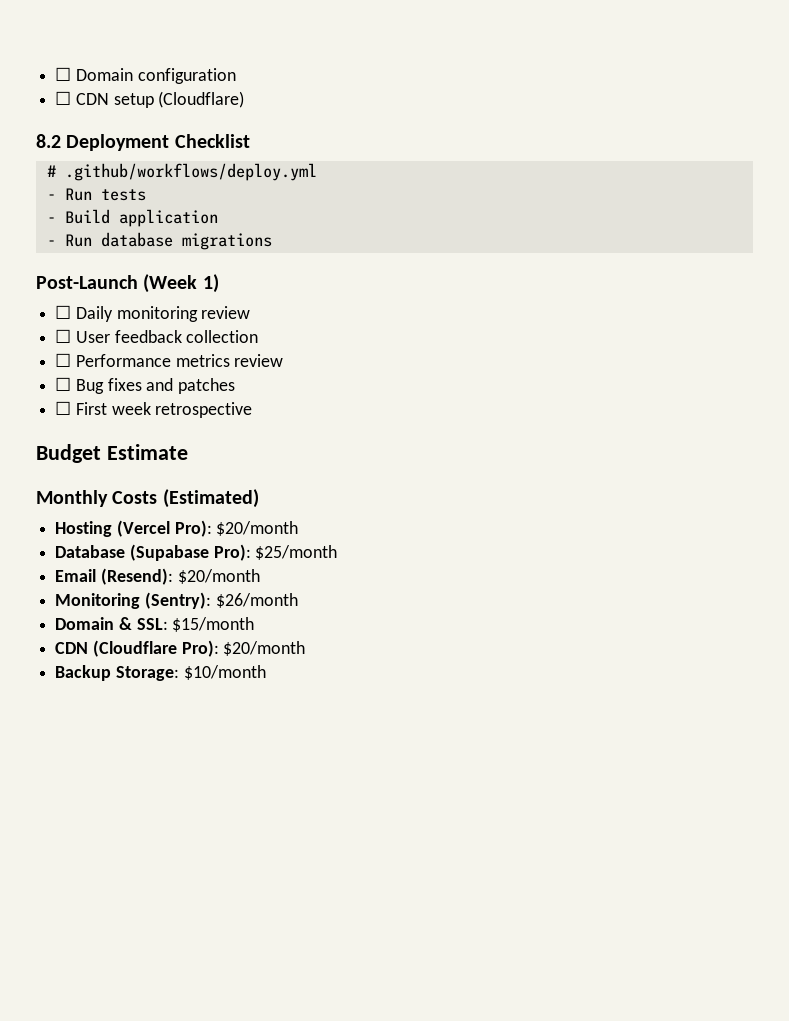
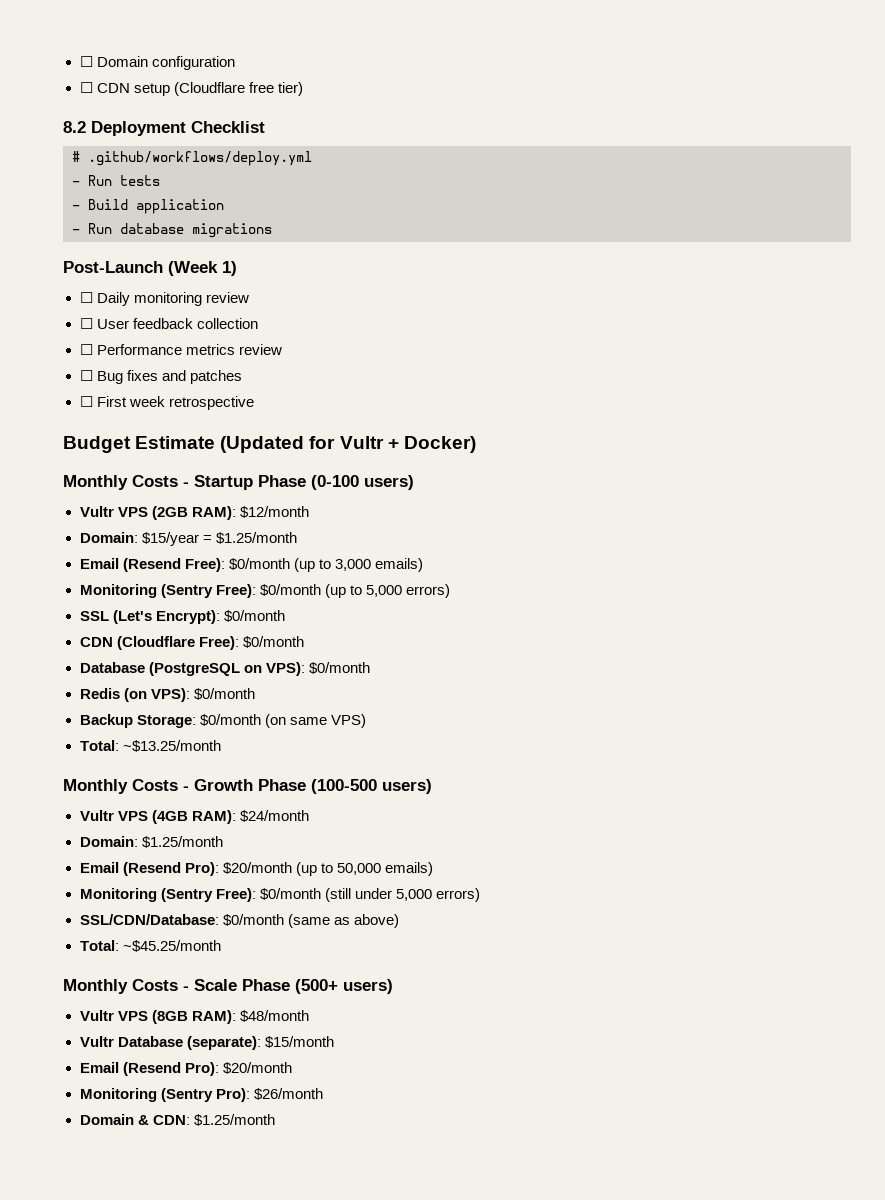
- ☐ CDN setup (Cloudflare)
+ ☐ CDN setup (Cloudflare free tier)
- Budget Estimate
- Monthly Costs (Estimated)
- Hosting (Vercel Pro): $20/month
- Database (Supabase Pro): $25/month
- Email (Resend): $20/month
- Monitoring (Sentry): $26/month
- Domain & SSL: $15/month
- CDN (Cloudflare Pro): $20/month
- Backup Storage: $10/month
+ Budget Estimate (Updated for Vultr + Docker)
+ Monthly Costs - Startup Phase (0-100 users)
+ Vultr VPS (2GB RAM): $12/month
+ Domain: $15/year = $1.25/month
+ Email (Resend Free): $0/month (up to 3,000 emails)
+ Monitoring (Sentry Free): $0/month (up to 5,000 errors)
+ SSL (Let's Encrypt): $0/month
+ CDN (Cloudflare Free): $0/month
+ Database (PostgreSQL on VPS): $0/month
+ Redis (on VPS): $0/month
+ Backup Storage: $0/month (on same VPS)
+ Total: ~$13.25/month
+ Monthly Costs - Growth Phase (100-500 users)
+ Vultr VPS (4GB RAM): $24/month
+ Domain: $1.25/month
+ Email (Resend Pro): $20/month (up to 50,000 emails)
+ Monitoring (Sentry Free): $0/month (still under 5,000 errors)
+ SSL/CDN/Database: $0/month (same as above)
+ Total: ~$45.25/month
+ Monthly Costs - Scale Phase (500+ users)
+ Vultr VPS (8GB RAM): $48/month
+ Vultr Database (separate): $15/month
+ Email (Resend Pro): $20/month
+ Monitoring (Sentry Pro): $26/month
+ Domain & CDN: $1.25/month

